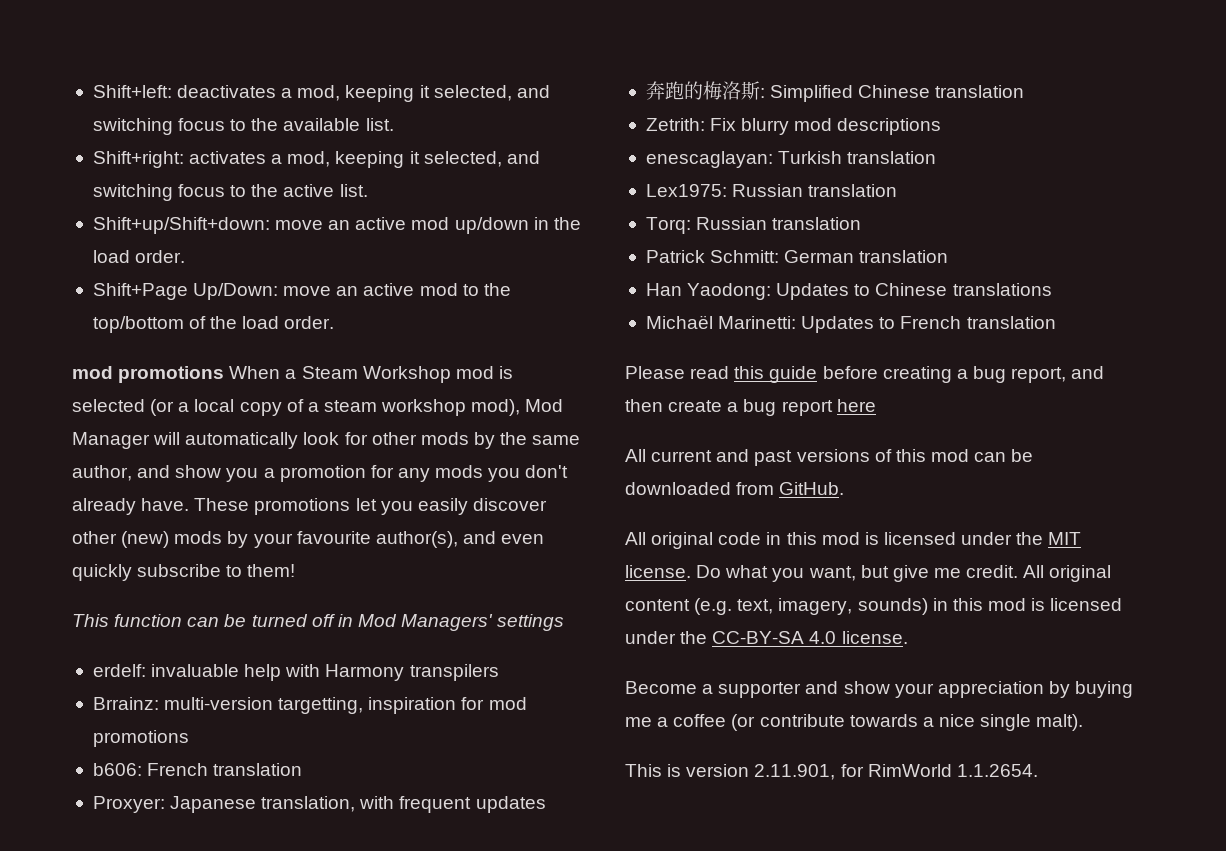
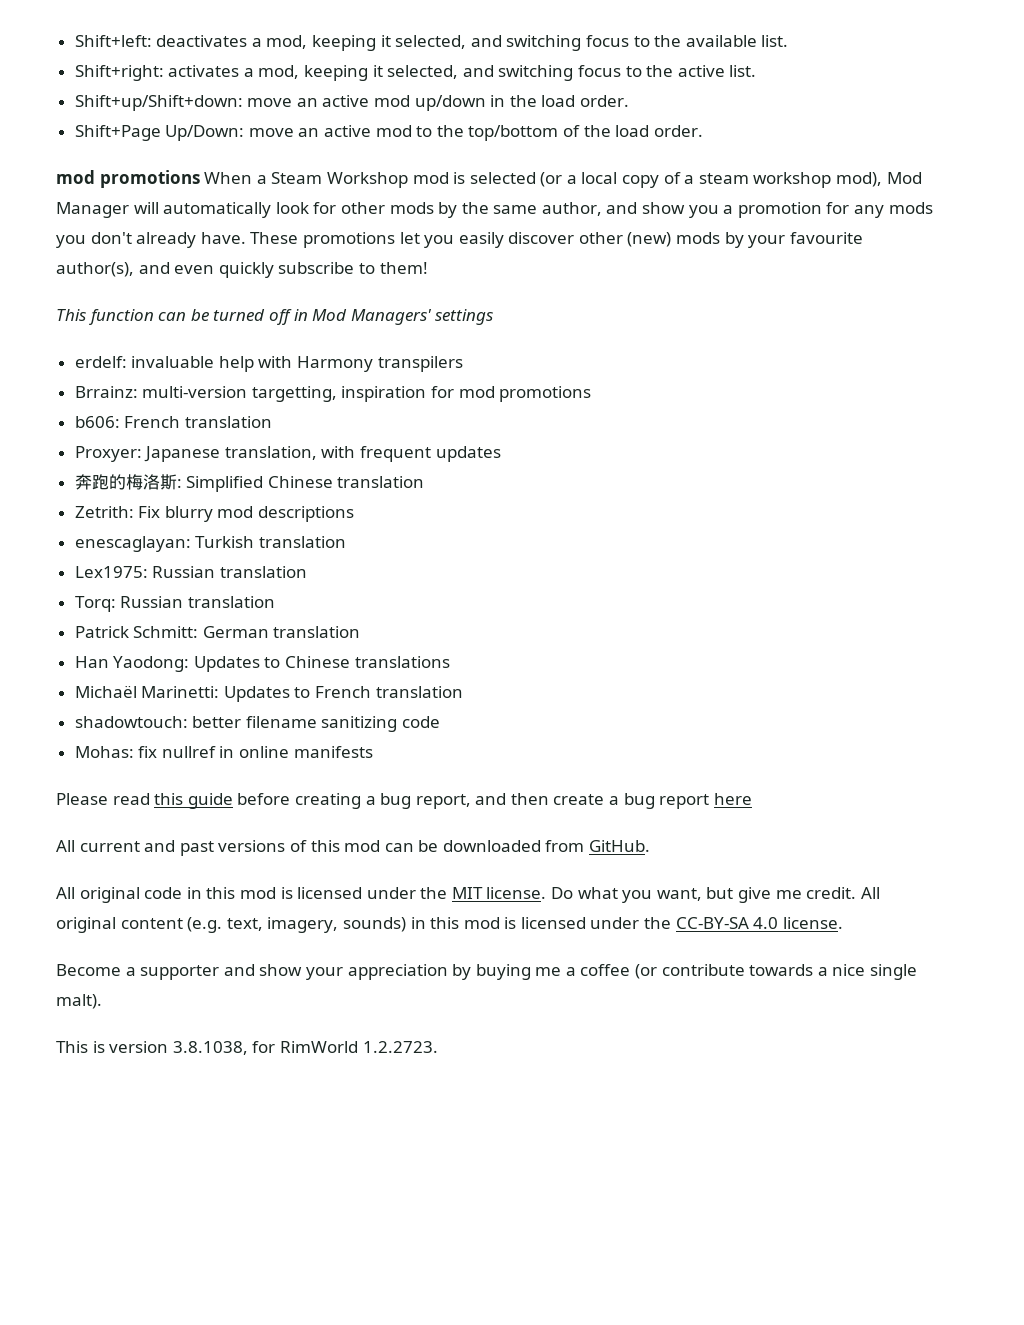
+ shadowtouch: better filename sanitizing code
+ Mohas: fix nullref in online manifests
- This is version 2.11.901, for RimWorld 1.1.2654.
+ This is version 3.8.1038, for RimWorld 1.2.2723.

